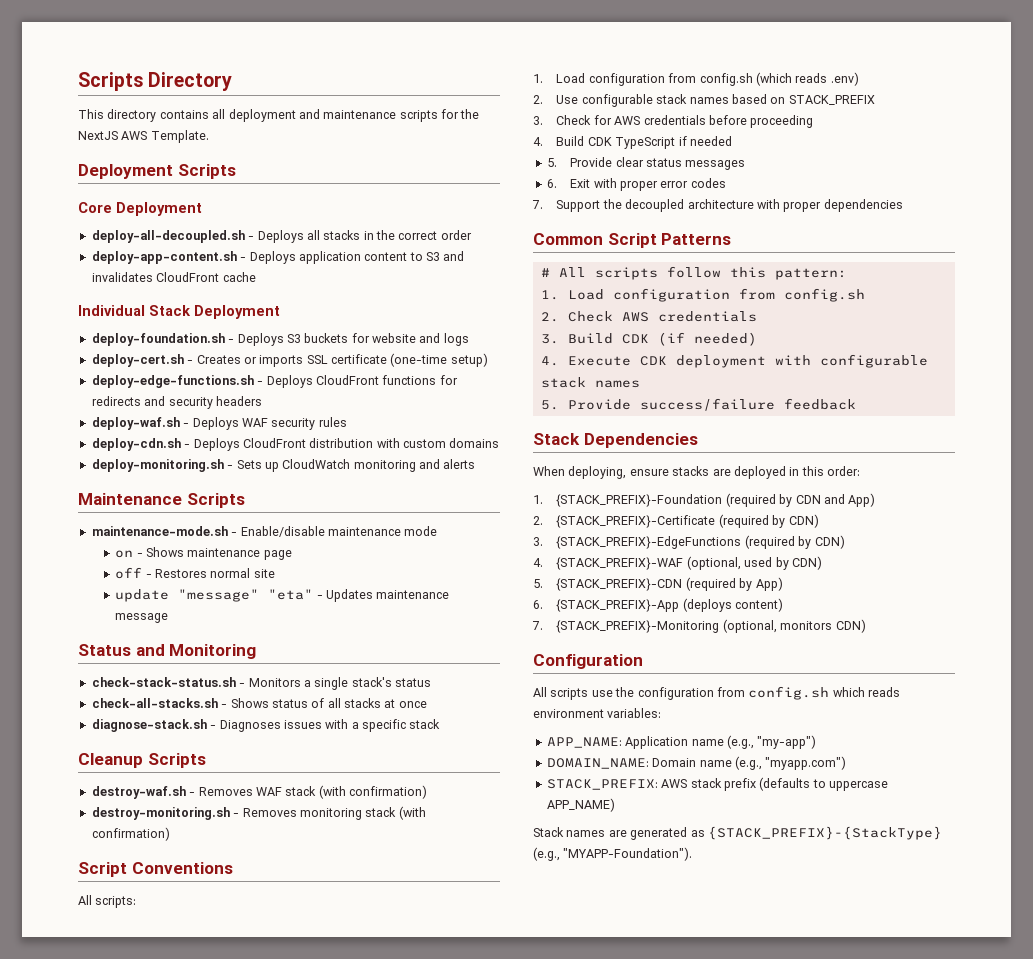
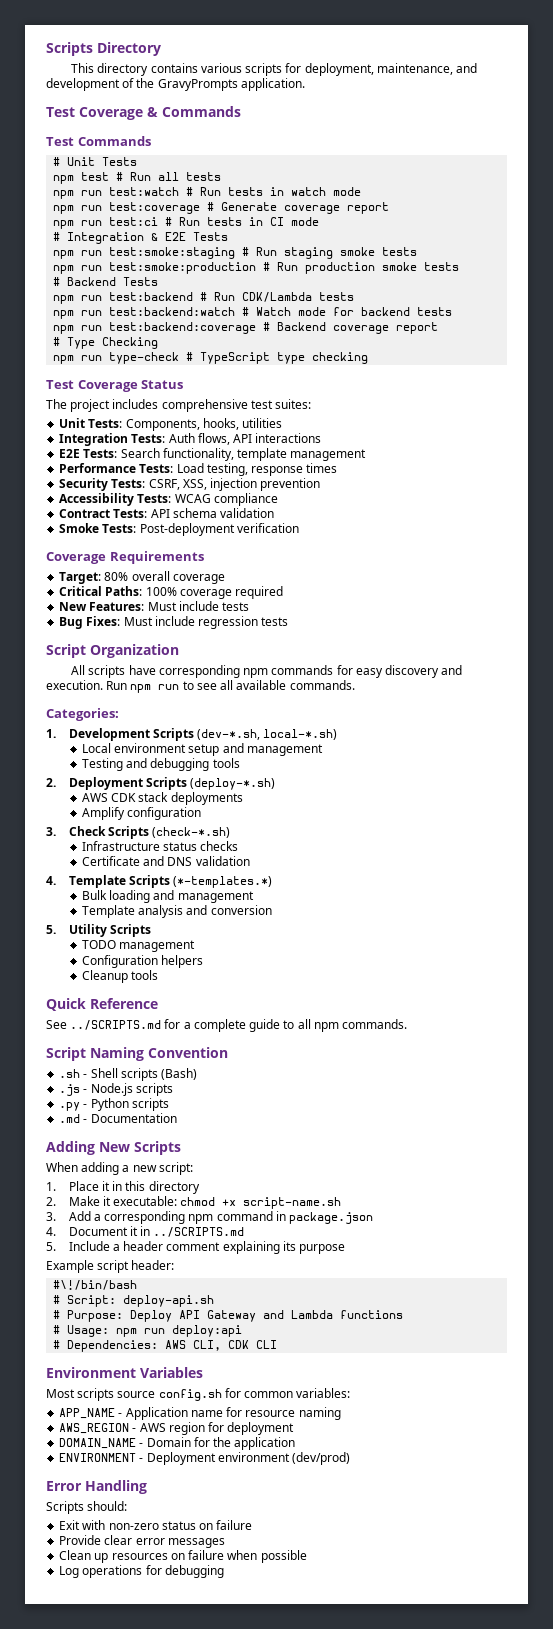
- This directory contains all deployment and maintenance scripts for the NextJS AWS Template.
- Deployment Scripts
- Core Deployment
- deploy-all-decoupled.sh - Deploys all stacks in the correct order
- deploy-app-content.sh - Deploys application content to S3 and invalidates CloudFront cache
- Individual Stack Deployment
- deploy-foundation.sh - Deploys S3 buckets for website and logs
- deploy-cert.sh - Creates or imports SSL certificate (one-time setup)
- deploy-edge-functions.sh - Deploys CloudFront functions for redirects and security headers
- deploy-waf.sh - Deploys WAF security rules
- deploy-cdn.sh - Deploys CloudFront distribution with custom domains
- deploy-monitoring.sh - Sets up CloudWatch monitoring and alerts
- Maintenance Scripts
- maintenance-mode.sh - Enable/disable maintenance mode
- on - Shows maintenance page
- off - Restores normal site
- update "message" "eta" - Updates maintenance message
- Status and Monitoring
- check-stack-status.sh - Monitors a single stack's status
- check-all-stacks.sh - Shows status of all stacks at once
- diagnose-stack.sh - Diagnoses issues with a specific stack
- Cleanup Scripts
- destroy-waf.sh - Removes WAF stack (with confirmation)
- destroy-monitoring.sh - Removes monitoring stack (with confirmation)
- Script Conventions
- All scripts:
- 1. Load configuration from config.sh (which reads .env)
- 2. Use configurable stack names based on STACK_PREFIX
- 3. Check for AWS credentials before proceeding
- 4. Build CDK TypeScript if needed
- 5. Provide clear status messages
+ This directory contains various scripts for deployment, maintenance, and development of the GravyPrompts application.
+ Test Coverage & Commands
+ Test Commands
+ # Unit Tests
+ npm test # Run all tests
+ npm run test:watch # Run tests in watch mode
+ npm run test:coverage # Generate coverage report
+ npm run test:ci # Run tests in CI mode
+ # Integration & E2E Tests
+ npm run test:smoke:staging # Run staging smoke tests
+ npm run test:smoke:production # Run production smoke tests
+ # Backend Tests
+ npm run test:backend # Run CDK/Lambda tests
+ npm run test:backend:watch # Watch mode for backend tests
+ npm run test:backend:coverage # Backend coverage report
+ # Type Checking
+ npm run type-check # TypeScript type checking
+ Test Coverage Status
+ The project includes comprehensive test suites:
+ Unit Tests: Components, hooks, utilities
+ Integration Tests: Auth flows, API interactions
+ E2E Tests: Search functionality, template management
+ Performance Tests: Load testing, response times
+ Security Tests: CSRF, XSS, injection prevention
+ Accessibility Tests: WCAG compliance
+ Contract Tests: API schema validation
+ Smoke Tests: Post-deployment verification
+ Coverage Requirements
+ Target: 80% overall coverage
+ Critical Paths: 100% coverage required
+ New Features: Must include tests
+ Bug Fixes: Must include regression tests
+ Script Organization
+ All scripts have corresponding npm commands for easy discovery and execution. Run npm run to see all available commands.
+ Categories:
+ 1. Development Scripts (dev-*.sh, local-*.sh)
+ Local environment setup and management
+ Testing and debugging tools
+ 2. Deployment Scripts (deploy-*.sh)
+ AWS CDK stack deployments
+ Amplify configuration
+ 3. Check Scripts (check-*.sh)
+ Infrastructure status checks
+ Certificate and DNS validation
+ 4. Template Scripts (*-templates.*)
+ Bulk loading and management
+ Template analysis and conversion
+ 5. Utility Scripts
+ TODO management
+ Configuration helpers
+ Cleanup tools
+ Quick Reference
+ See ../SCRIPTS.md for a complete guide to all npm commands.
+ Script Naming Convention
+ .sh - Shell scripts (Bash)
+ .js - Node.js scripts
+ .py - Python scripts
+ .md - Documentation
+ Adding New Scripts
+ When adding a new script:
+ 1. Place it in this directory
+ 2. Make it executable: chmod +x script-name.sh
+ 3. Add a corresponding npm command in package.json
+ 4. Document it in ../SCRIPTS.md
+ 5. Include a header comment explaining its purpose
+ Example script header:
+ #\!/bin/bash
+ # Script: deploy-api.sh
+ # Purpose: Deploy API Gateway and Lambda functions
+ # Usage: npm run deploy:api
+ # Dependencies: AWS CLI, CDK CLI
+ Environment Variables
+ Most scripts source config.sh for common variables:
+ APP_NAME - Application name for resource naming
+ AWS_REGION - AWS region for deployment
+ DOMAIN_NAME - Domain for the application
+ ENVIRONMENT - Deployment environment (dev/prod)
+ Error Handling
+ Scripts should:
+ Exit with non-zero status on failure
+ Provide clear error messages
- 6. Exit with proper error codes
- 7. Support the decoupled architecture with proper dependencies
- Common Script Patterns
- # All scripts follow this pattern:
- 1. Load configuration from config.sh
- 2. Check AWS credentials
- 3. Build CDK (if needed)
- 4. Execute CDK deployment with configurable stack names
- 5. Provide success/failure feedback
- Stack Dependencies
- When deploying, ensure stacks are deployed in this order:
- 1. {STACK_PREFIX}-Foundation (required by CDN and App)
- 2. {STACK_PREFIX}-Certificate (required by CDN)
- 3. {STACK_PREFIX}-EdgeFunctions (required by CDN)
- 4. {STACK_PREFIX}-WAF (optional, used by CDN)
- 5. {STACK_PREFIX}-CDN (required by App)
- 6. {STACK_PREFIX}-App (deploys content)
- 7. {STACK_PREFIX}-Monitoring (optional, monitors CDN)
- Configuration
- All scripts use the configuration from config.sh which reads environment variables:
- APP_NAME: Application name (e.g., "my-app")
- DOMAIN_NAME: Domain name (e.g., "myapp.com")
- STACK_PREFIX: AWS stack prefix (defaults to uppercase APP_NAME)
- Stack names are generated as {STACK_PREFIX}-{StackType} (e.g., "MYAPP-Foundation").
+ Clean up resources on failure when possible
+ Log operations for debugging

